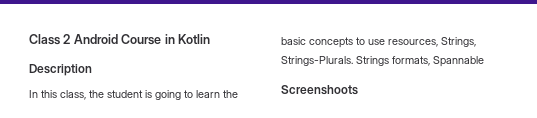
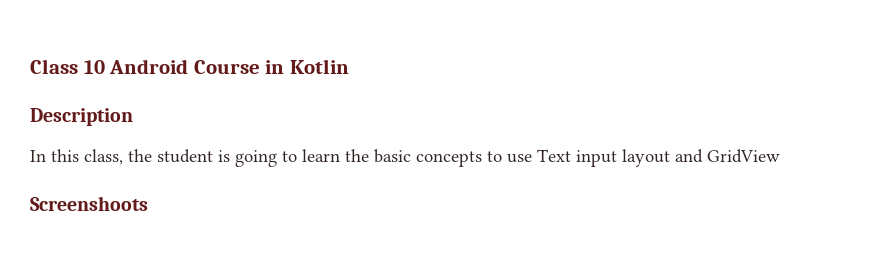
- Class 2 Android Course in Kotlin
+ Class 10 Android Course in Kotlin
- In this class, the student is going to learn the basic concepts to use resources, Strings, Strings-Plurals. Strings formats, Spannable
+ In this class, the student is going to learn the basic concepts to use Text input layout and GridView

